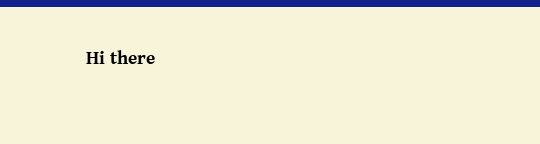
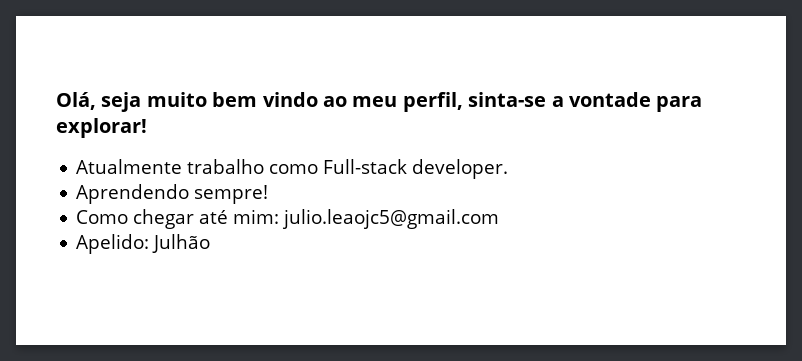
- Hi there
+ Olá, seja muito bem vindo ao meu perfil, sinta-se a vontade para explorar!
+ Atualmente trabalho como Full-stack developer.
+ Aprendendo sempre!
+ Como chegar até mim: julio.leaojc5@gmail.com
+ Apelido: Julhão

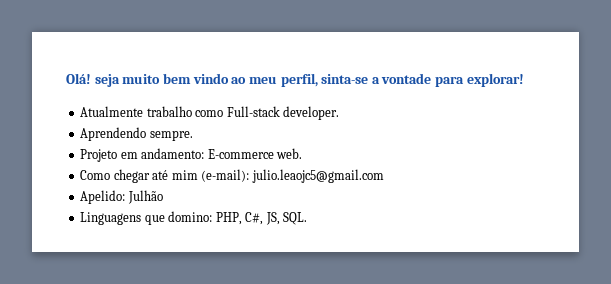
- Olá, seja muito bem vindo ao meu perfil, sinta-se a vontade para explorar!
+ Olá! seja muito bem vindo ao meu perfil, sinta-se a vontade para explorar!
- Aprendendo sempre!
+ Aprendendo sempre.
+ Projeto em andamento: E-commerce web.
- Como chegar até mim: julio.leaojc5@gmail.com
+ Como chegar até mim (e-mail): julio.leaojc5@gmail.com
+ Linguagens que domino: PHP, C#, JS, SQL.

